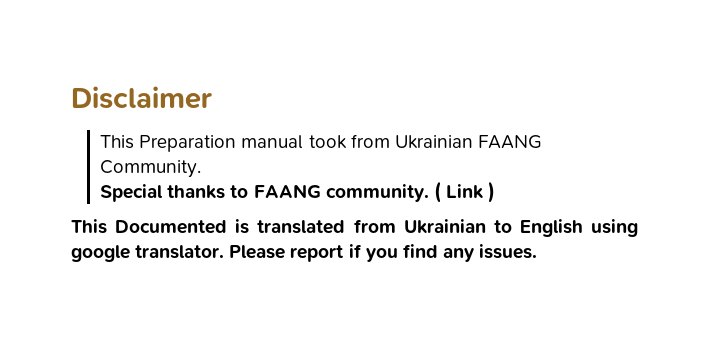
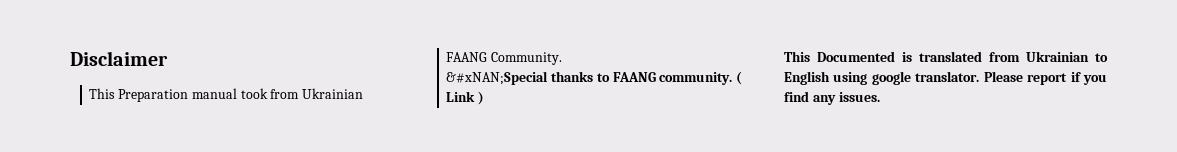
- Special thanks to FAANG community.
+ &#xNAN;Special thanks to FAANG community.

